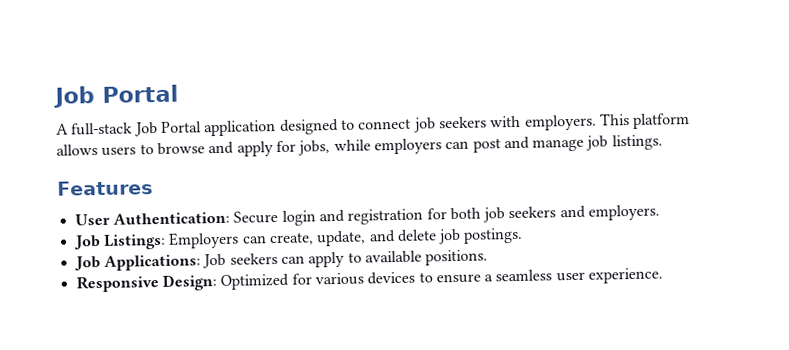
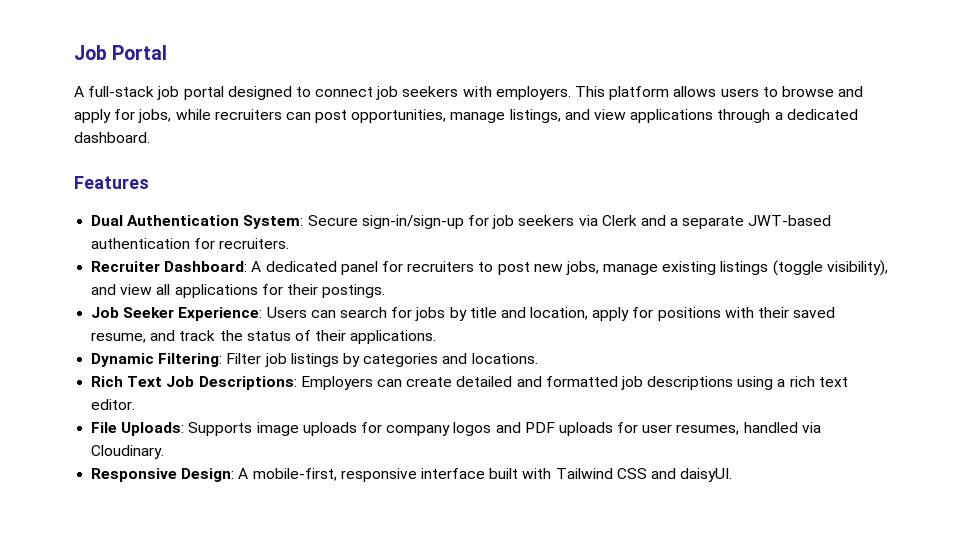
- A full-stack Job Portal application designed to connect job seekers with employers.
+ A full-stack job portal designed to connect job seekers with employers.
- This platform allows users to browse and apply for jobs, while employers can post and manage job listings.
+ This platform allows users to browse and apply for jobs, while recruiters can post opportunities, manage listings, and view applications through a dedicated dashboard.
  Features
- User Authentication: Secure login and registration for both job seekers and employers.
- Job Listings: Employers can create, update, and delete job postings.
- Job Applications: Job seekers can apply to available positions.
- Responsive Design: Optimized for various devices to ensure a seamless user experience.
+ Dual Authentication System: Secure sign-in/sign-up for job seekers via Clerk and a separate JWT-based authentication for recruiters.
+ Recruiter Dashboard: A dedicated panel for recruiters to post new jobs, manage existing listings (toggle visibility), and view all applications for their postings.
+ Job Seeker Experience: Users can search for jobs by title and location, apply for positions with their saved resume, and track the status of their applications.
+ Dynamic Filtering: Filter job listings by categories and locations.
+ Rich Text Job Descriptions: Employers can create detailed and formatted job descriptions using a rich text editor.
+ File Uploads: Supports image uploads for company logos and PDF uploads for user resumes, handled via Cloudinary.
+ Responsive Design: A mobile-first, responsive interface built with Tailwind CSS and daisyUI.

